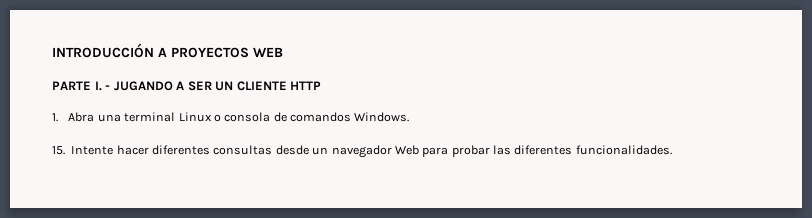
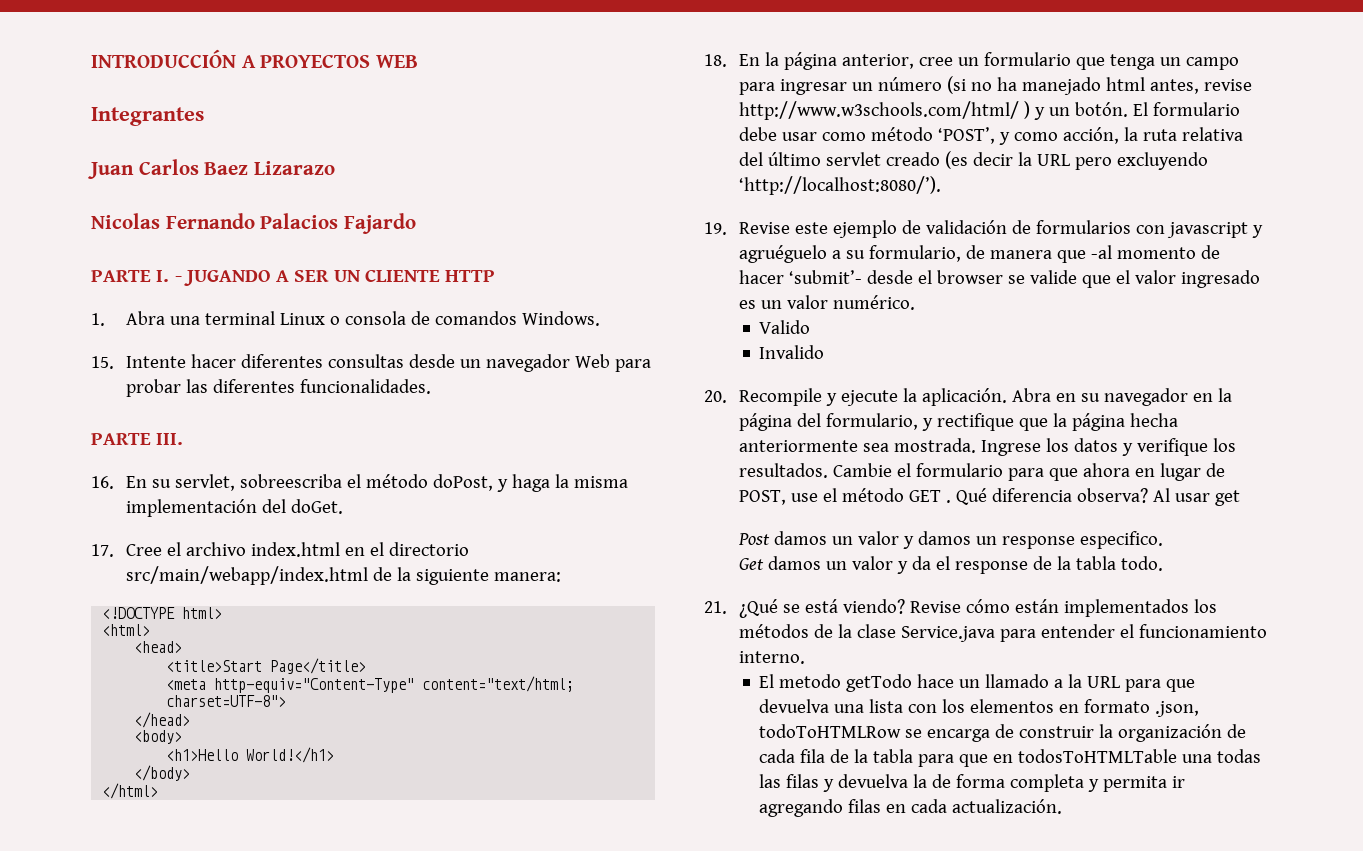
+ Integrantes
+ Juan Carlos Baez Lizarazo
+ Nicolas Fernando Palacios Fajardo
+ PARTE III.
+ 16. En su servlet, sobreescriba el método doPost, y haga la misma implementación del doGet.
+ 17. Cree el archivo index.html en el directorio src/main/webapp/index.html de la siguiente manera:
+ <!DOCTYPE html>
+ <html>
+ <head>
+ <title>Start Page</title>
+ <meta http-equiv="Content-Type" content="text/html; charset=UTF-8">
+ </head>
+ <body>
+ <h1>Hello World!</h1>
+ </body>
+ </html>
+ 18. En la página anterior, cree un formulario que tenga un campo para ingresar un número (si no ha manejado html antes, revise http://www.w3schools.com/html/ ) y un botón. El formulario debe usar como método ‘POST’, y como acción, la ruta relativa del último servlet creado (es decir la URL pero excluyendo ‘http://localhost:8080/’).
+ 19. Revise este ejemplo de validación de formularios con javascript y agruéguelo a su formulario, de manera que -al momento de hacer ‘submit’- desde el browser se valide que el valor ingresado es un valor numérico.
+ Valido
+ Invalido
+ 20. Recompile y ejecute la aplicación. Abra en su navegador en la página del formulario, y rectifique que la página hecha anteriormente sea mostrada. Ingrese los datos y verifique los resultados. Cambie el formulario para que ahora en lugar de POST, use el método GET . Qué diferencia observa? Al usar get
+ Post damos un valor y damos un response especifico.
+ Get damos un valor y da el response de la tabla todo.
+ 21. ¿Qué se está viendo? Revise cómo están implementados los métodos de la clase Service.java para entender el funcionamiento interno.
+ El metodo getTodo hace un llamado a la URL para que devuelva una lista con los elementos en formato .json, todoToHTMLRow se encarga de construir la organización de cada fila de la tabla para que en todosToHTMLTable una todas las filas y devuelva la de forma completa y permita ir agregando filas en cada actualización.

